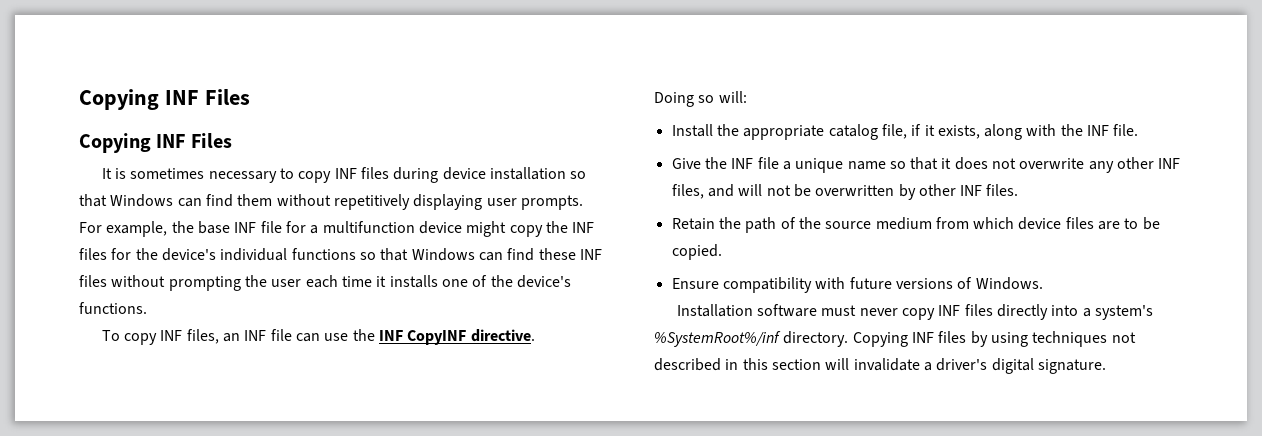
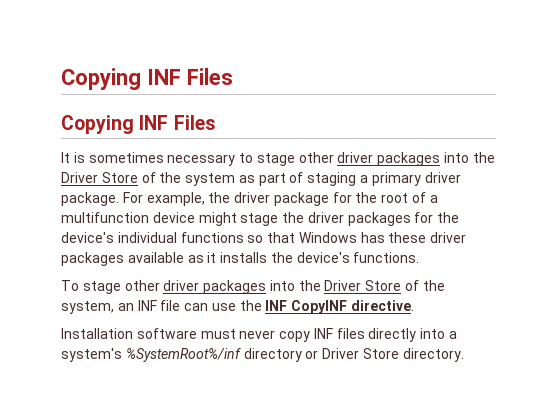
- It is sometimes necessary to copy INF files during device installation so that Windows can find them without repetitively displaying user prompts. For example, the base INF file for a multifunction device might copy the INF files for the device's individual functions so that Windows can find these INF files without prompting the user each time it installs one of the device's functions.
- To copy INF files, an INF file can use the INF CopyINF directive.
+ It is sometimes necessary to stage other driver packages into the Driver Store of the system as part of staging a primary driver package. For example, the driver package for the root of a multifunction device might stage the driver packages for the device's individual functions so that Windows has these driver packages available as it installs the device's functions.
+ To stage other driver packages into the Driver Store of the system, an INF file can use the INF CopyINF directive.
- Doing so will:
- Install the appropriate catalog file, if it exists, along with the INF file.
- Give the INF file a unique name so that it does not overwrite any other INF files, and will not be overwritten by other INF files.
- Retain the path of the source medium from which device files are to be copied.
- Ensure compatibility with future versions of Windows.
- Installation software must never copy INF files directly into a system's %SystemRoot%/inf directory. Copying INF files by using techniques not described in this section will invalidate a driver's digital signature.
+ Installation software must never copy INF files directly into a system's %SystemRoot%/inf directory or Driver Store directory.

